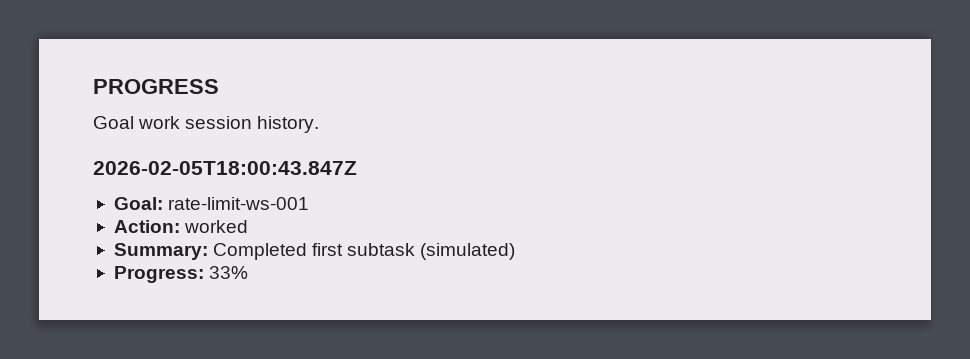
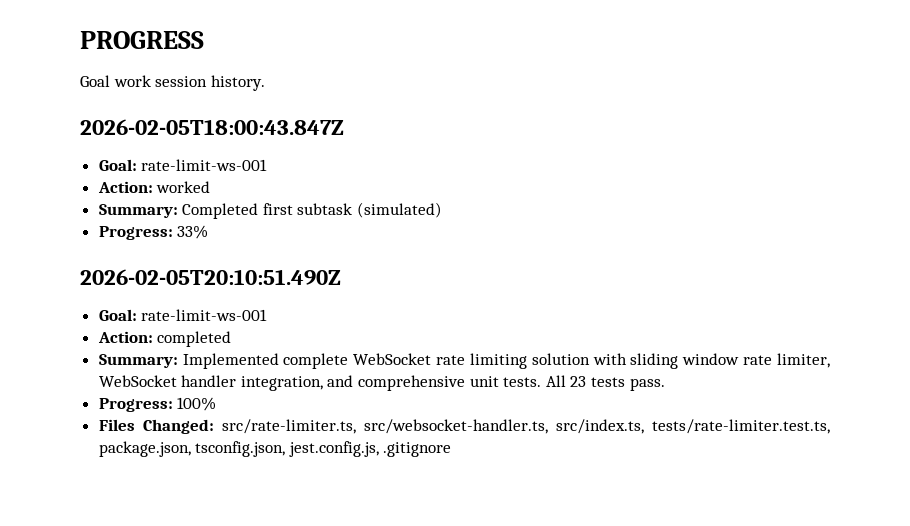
+ 2026-02-05T20:10:51.490Z
+ Goal: rate-limit-ws-001
+ Action: completed
+ Summary: Implemented complete WebSocket rate limiting solution with sliding window rate limiter, WebSocket handler integration, and comprehensive unit tests. All 23 tests pass.
+ Progress: 100%
+ Files Changed: src/rate-limiter.ts, src/websocket-handler.ts, src/index.ts, tests/rate-limiter.test.ts, package.json, tsconfig.json, jest.config.js, .gitignore

